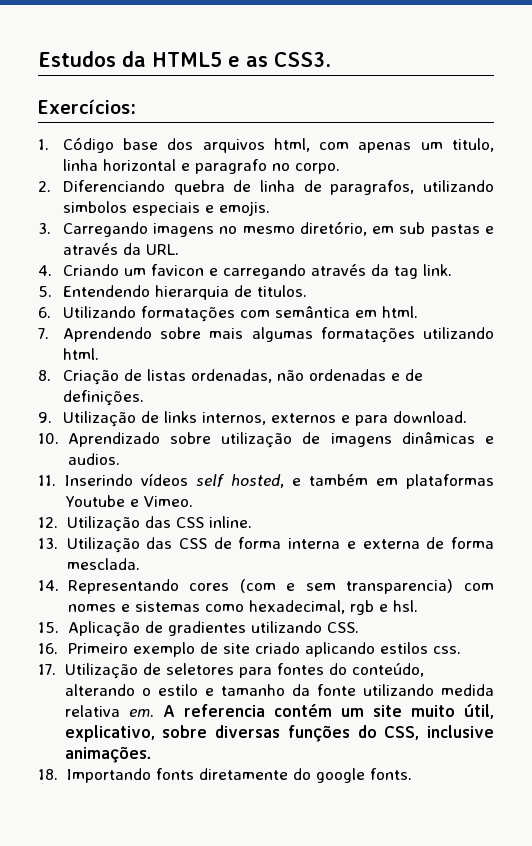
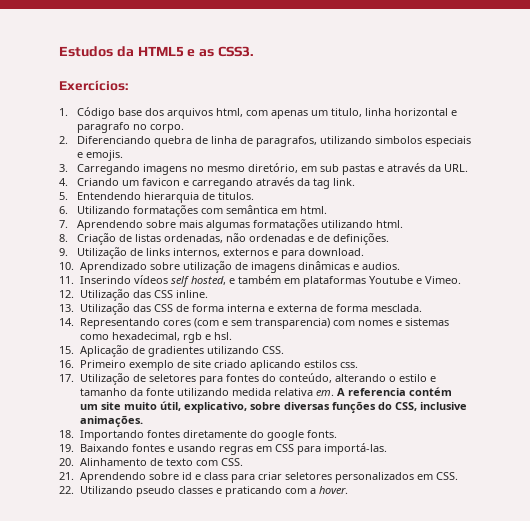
- 18. Importando fonts diretamente do google fonts.
+ 18. Importando fontes diretamente do google fonts.
+ 19. Baixando fontes e usando regras em CSS para importá-las.
+ 20. Alinhamento de texto com CSS.
+ 21. Aprendendo sobre id e class para criar seletores personalizados em CSS.
+ 22. Utilizando pseudo classes e praticando com a hover.

